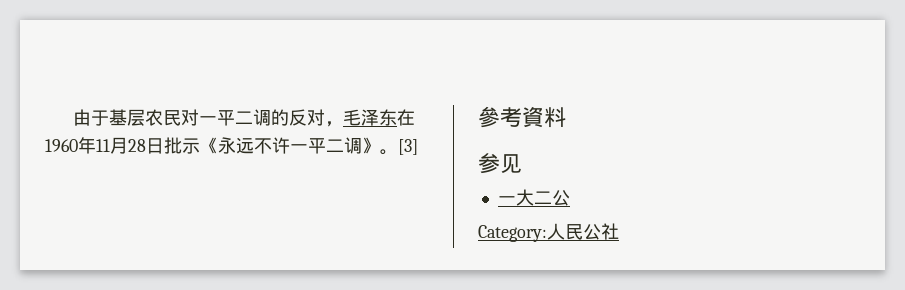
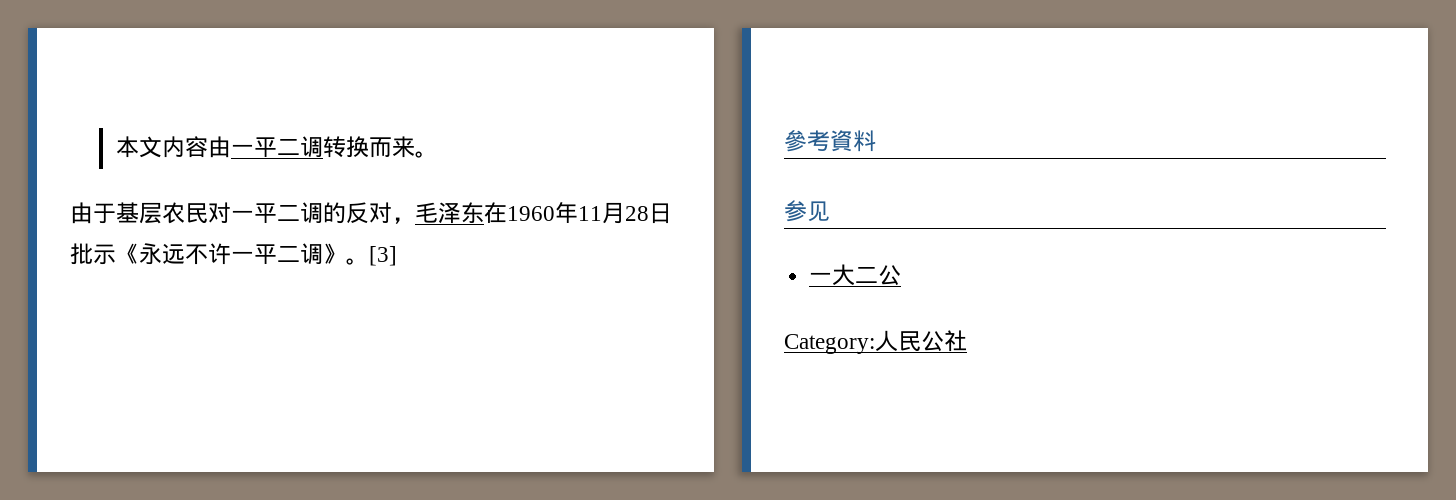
+ 本文内容由一平二调转换而来。

